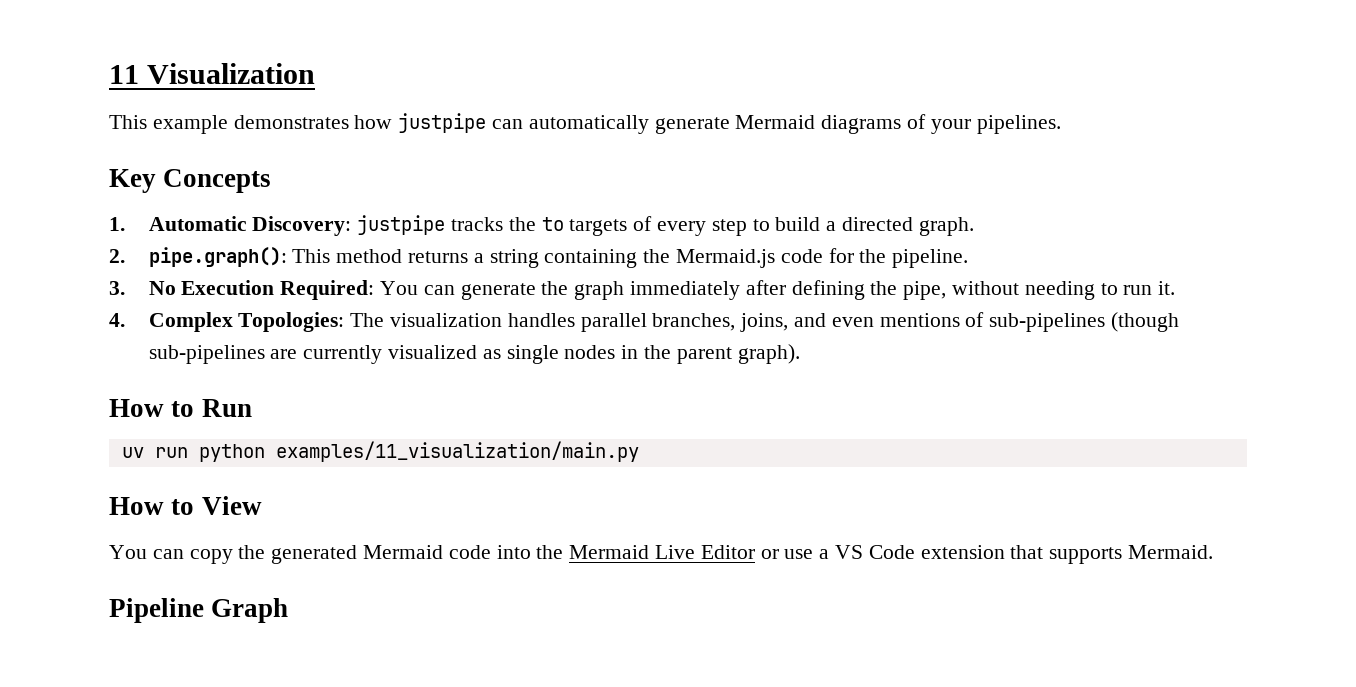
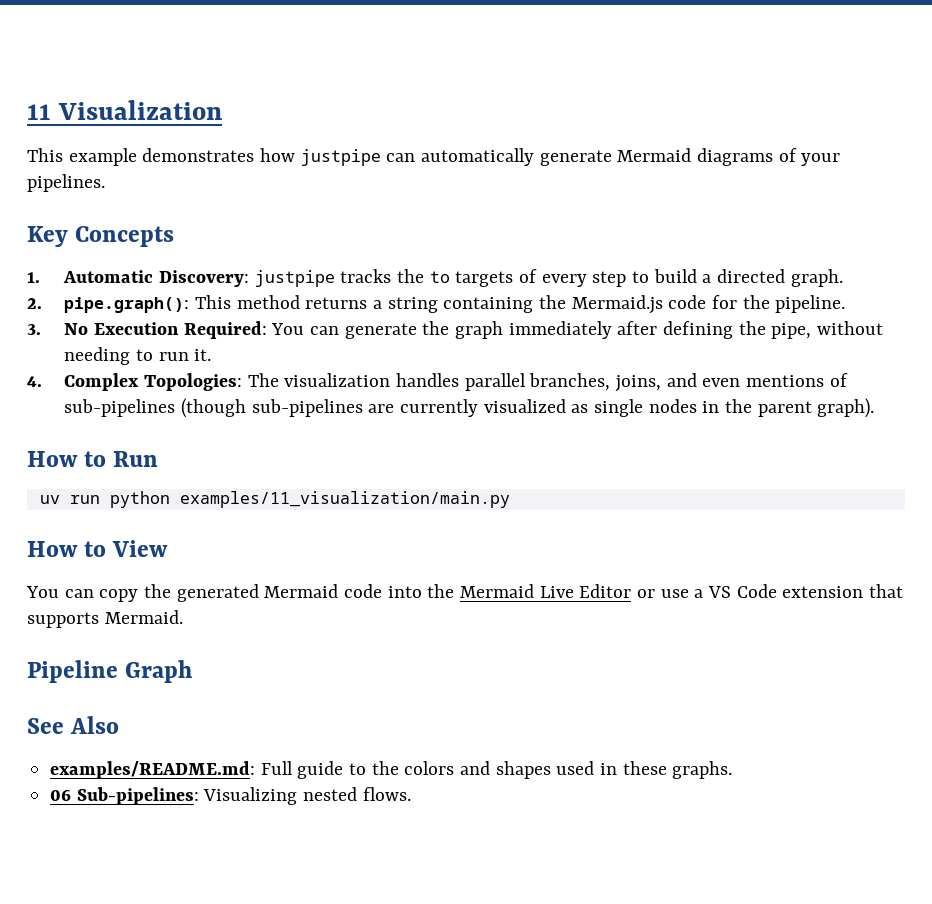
+ See Also
+ examples/README.md: Full guide to the colors and shapes used in these graphs.
+ 06 Sub-pipelines: Visualizing nested flows.

